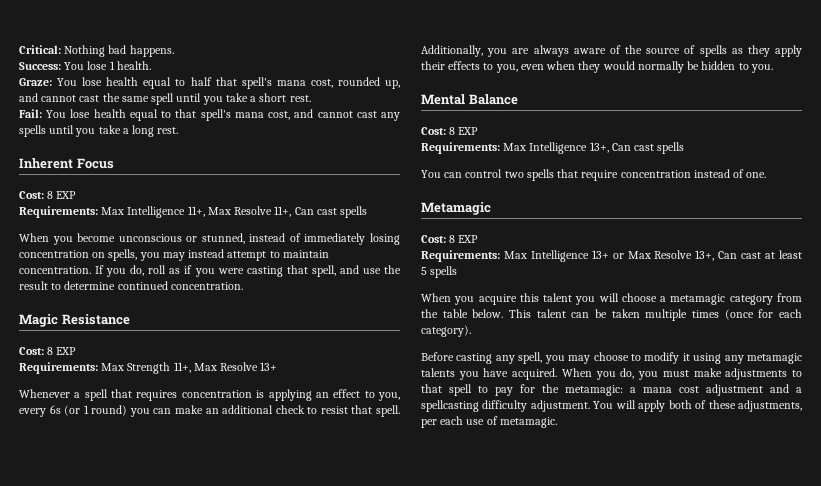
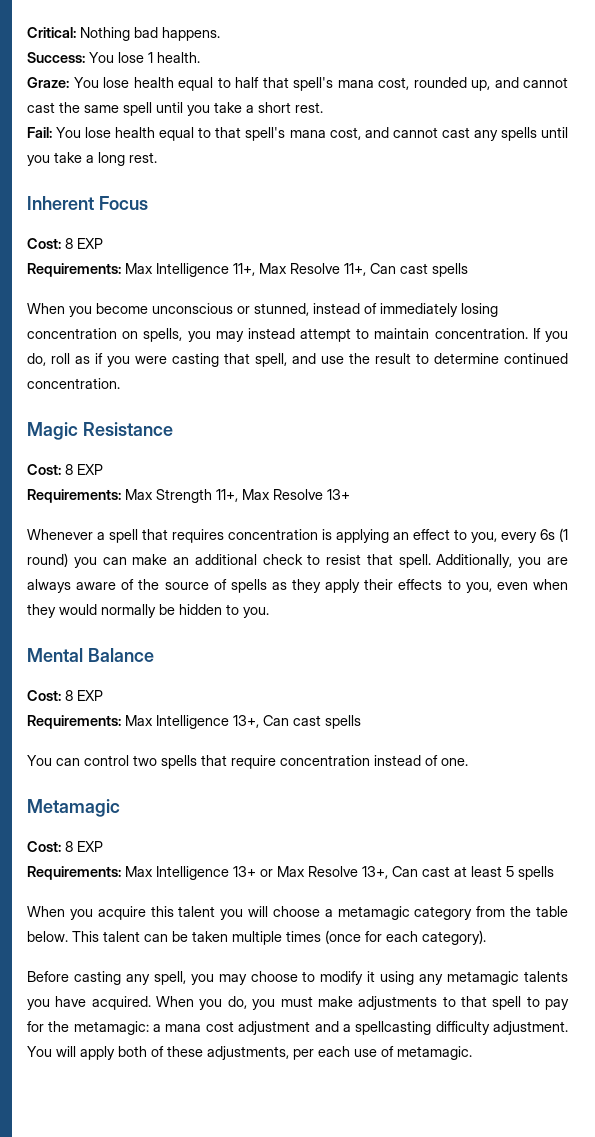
- Whenever a spell that requires concentration is applying an effect to you, every 6s (or 1 round) you can make an additional check to resist that spell.
+ Whenever a spell that requires concentration is applying an effect to you, every 6s (1 round) you can make an additional check to resist that spell.

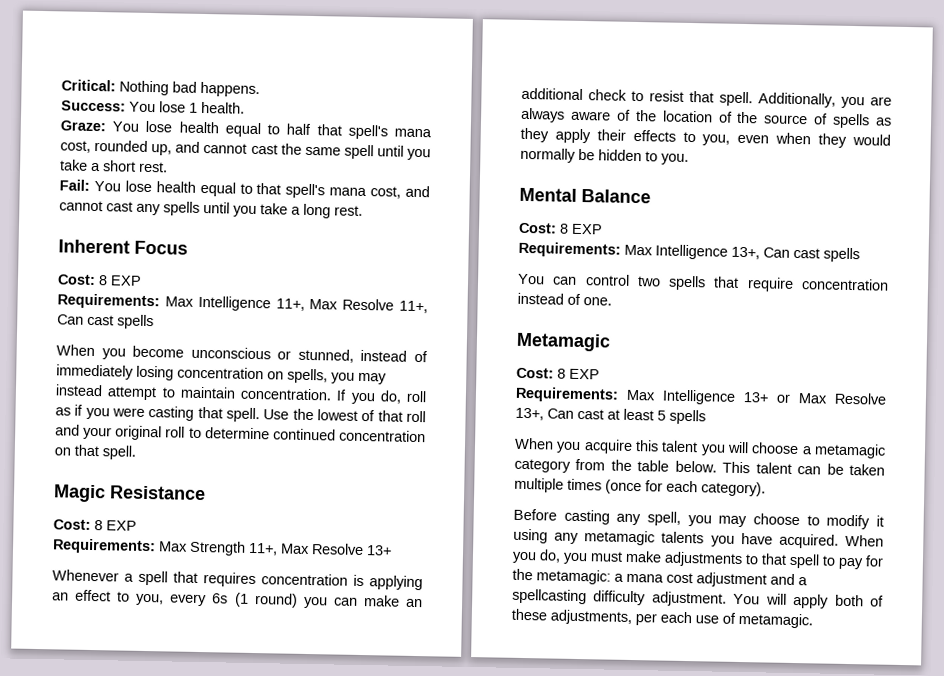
- If you do, roll as if you were casting that spell, and use the result to determine continued concentration.
+ If you do, roll as if you were casting that spell. Use the lowest of that roll and your original roll to determine continued concentration on that spell.
- Additionally, you are always aware of the source of spells as they apply their effects to you, even when they would normally be hidden to you.
+ Additionally, you are always aware of the location of the source of spells as they apply their effects to you, even when they would normally be hidden to you.

